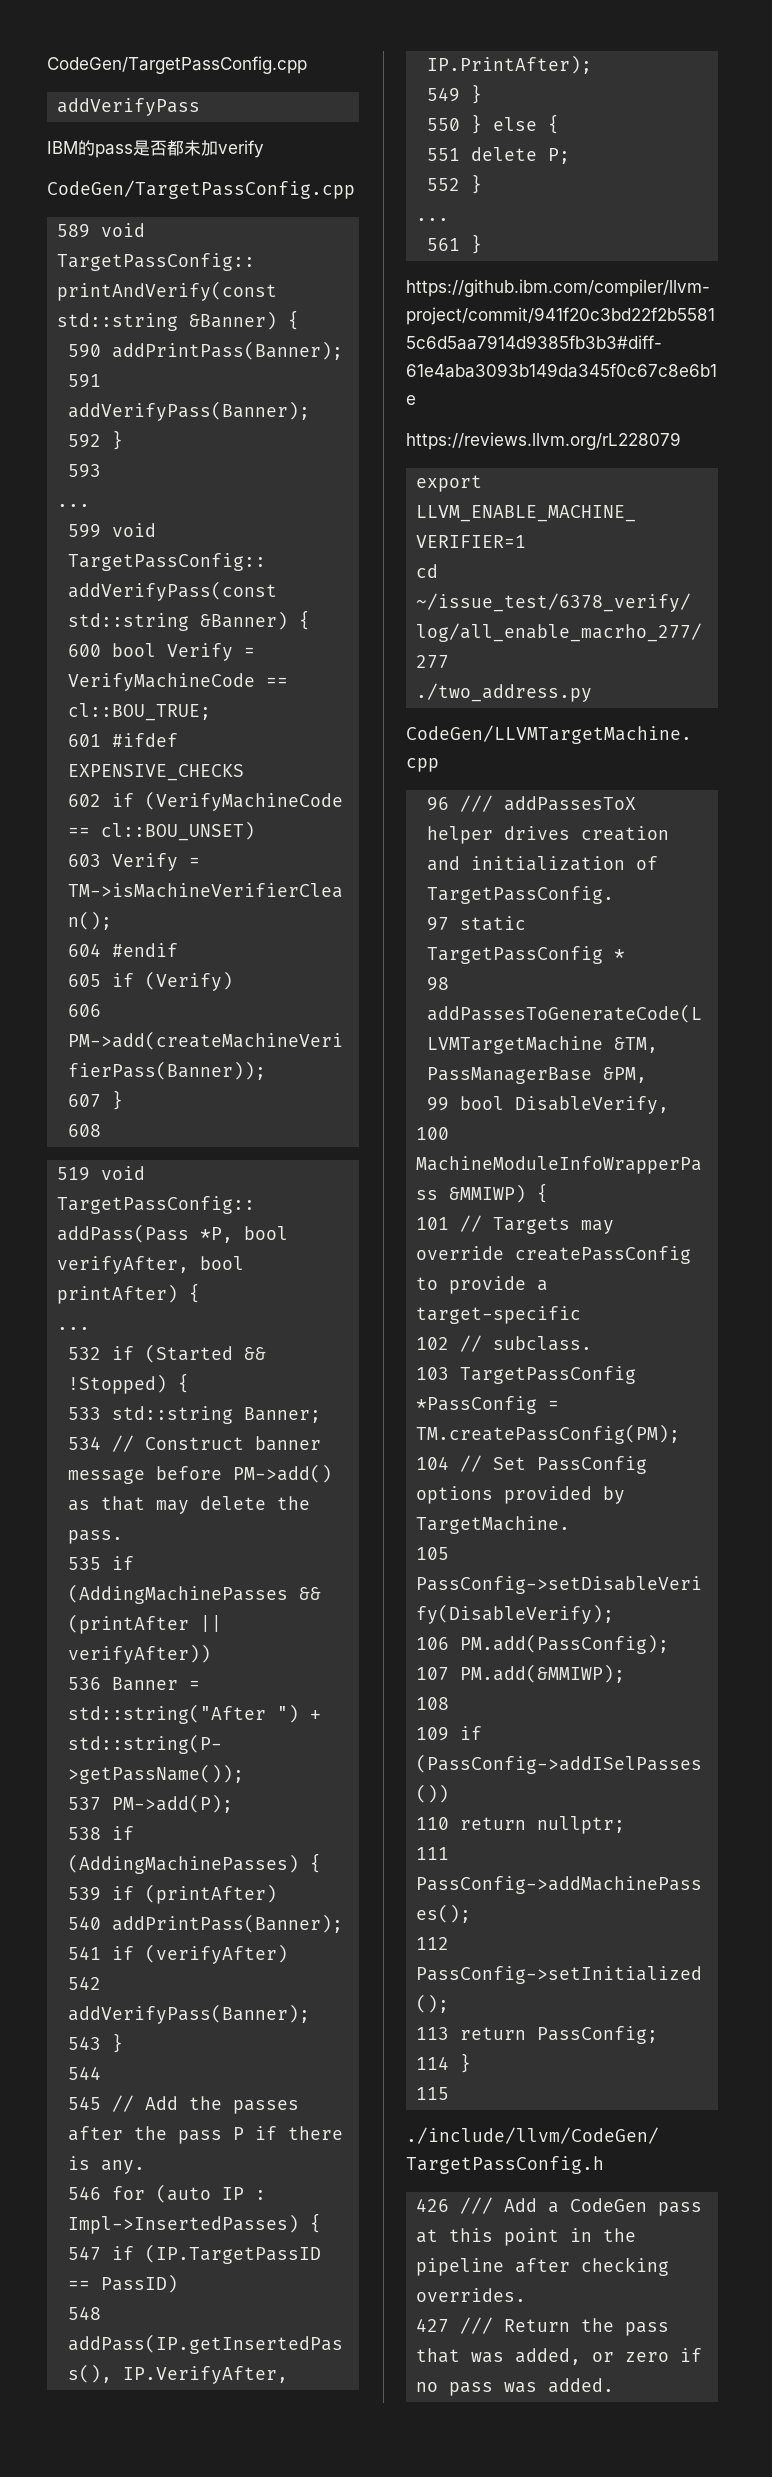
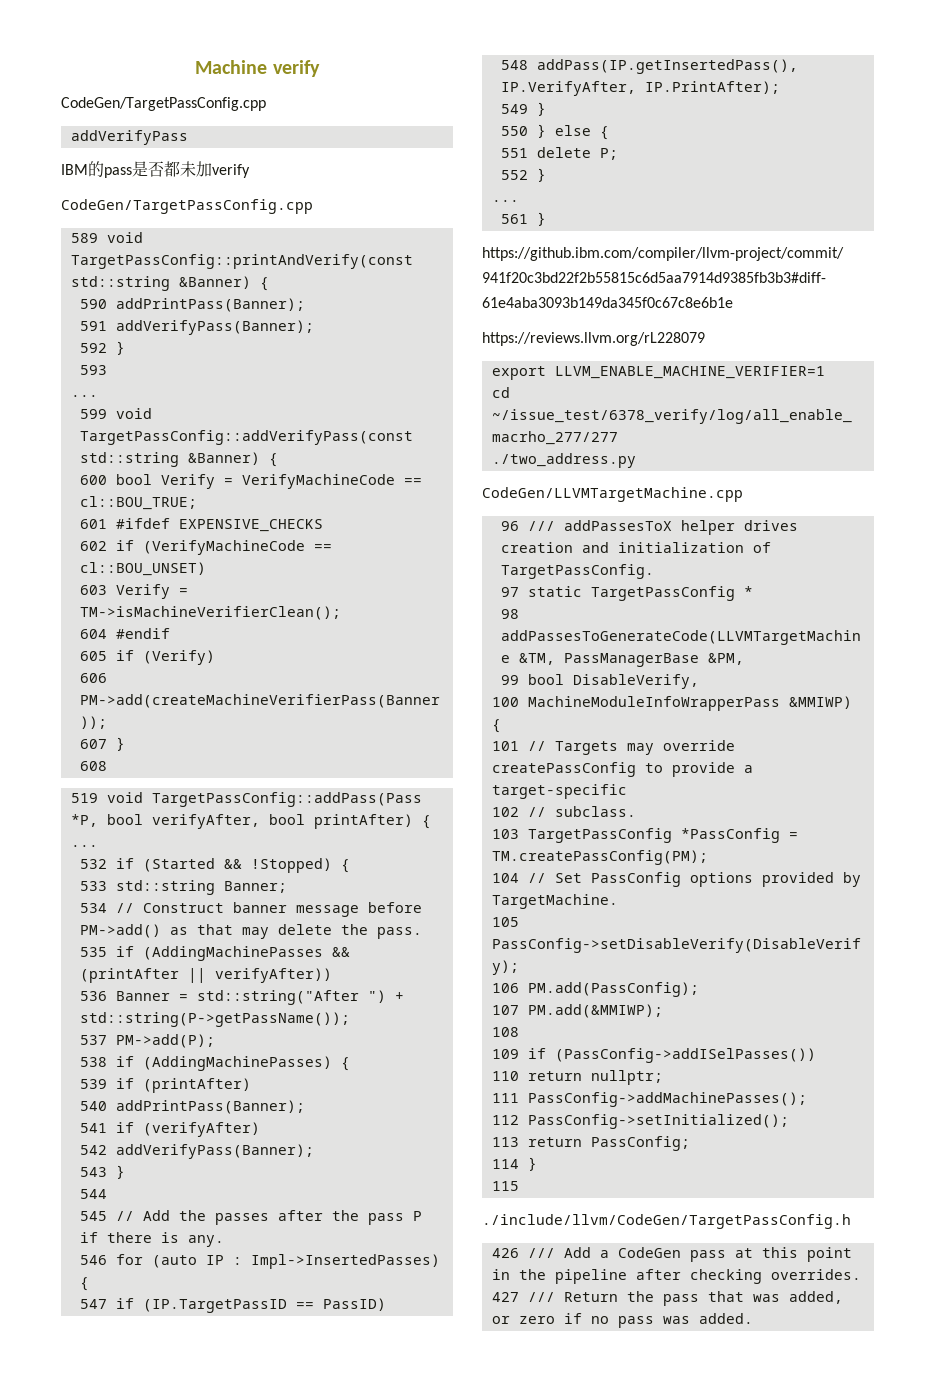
+ Machine verify

